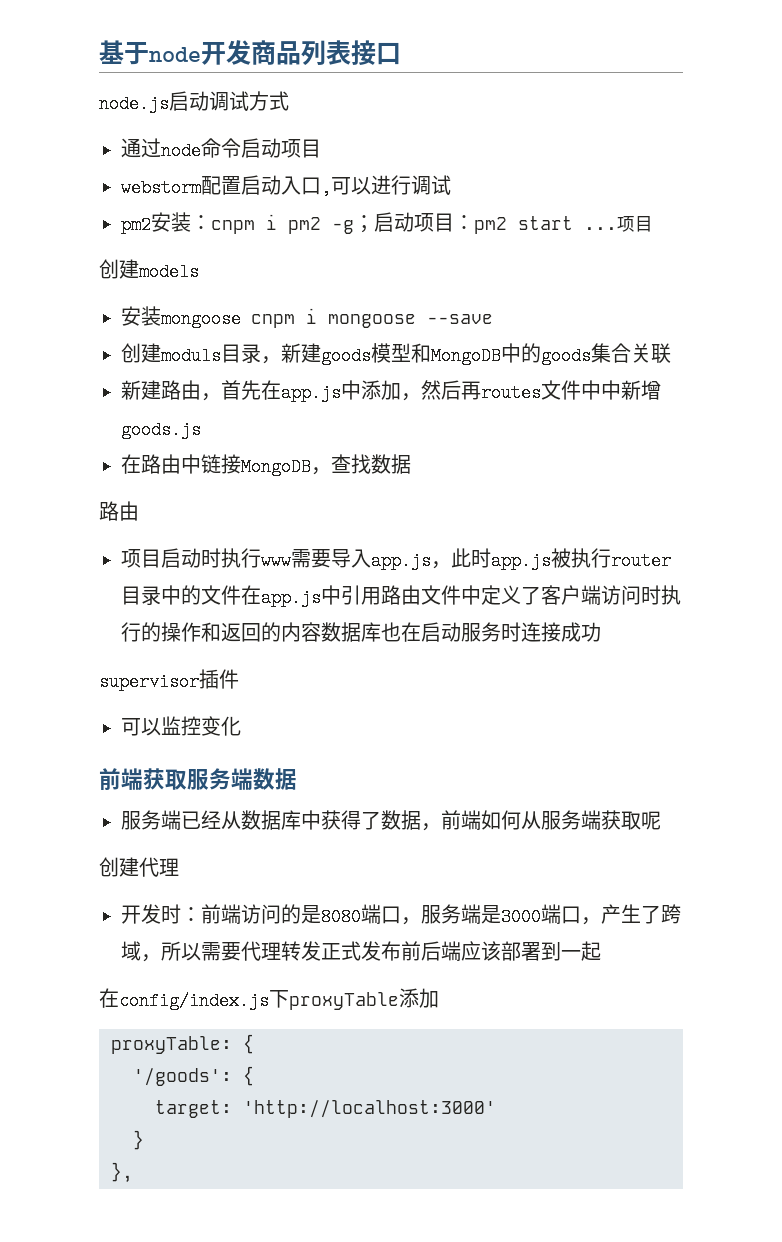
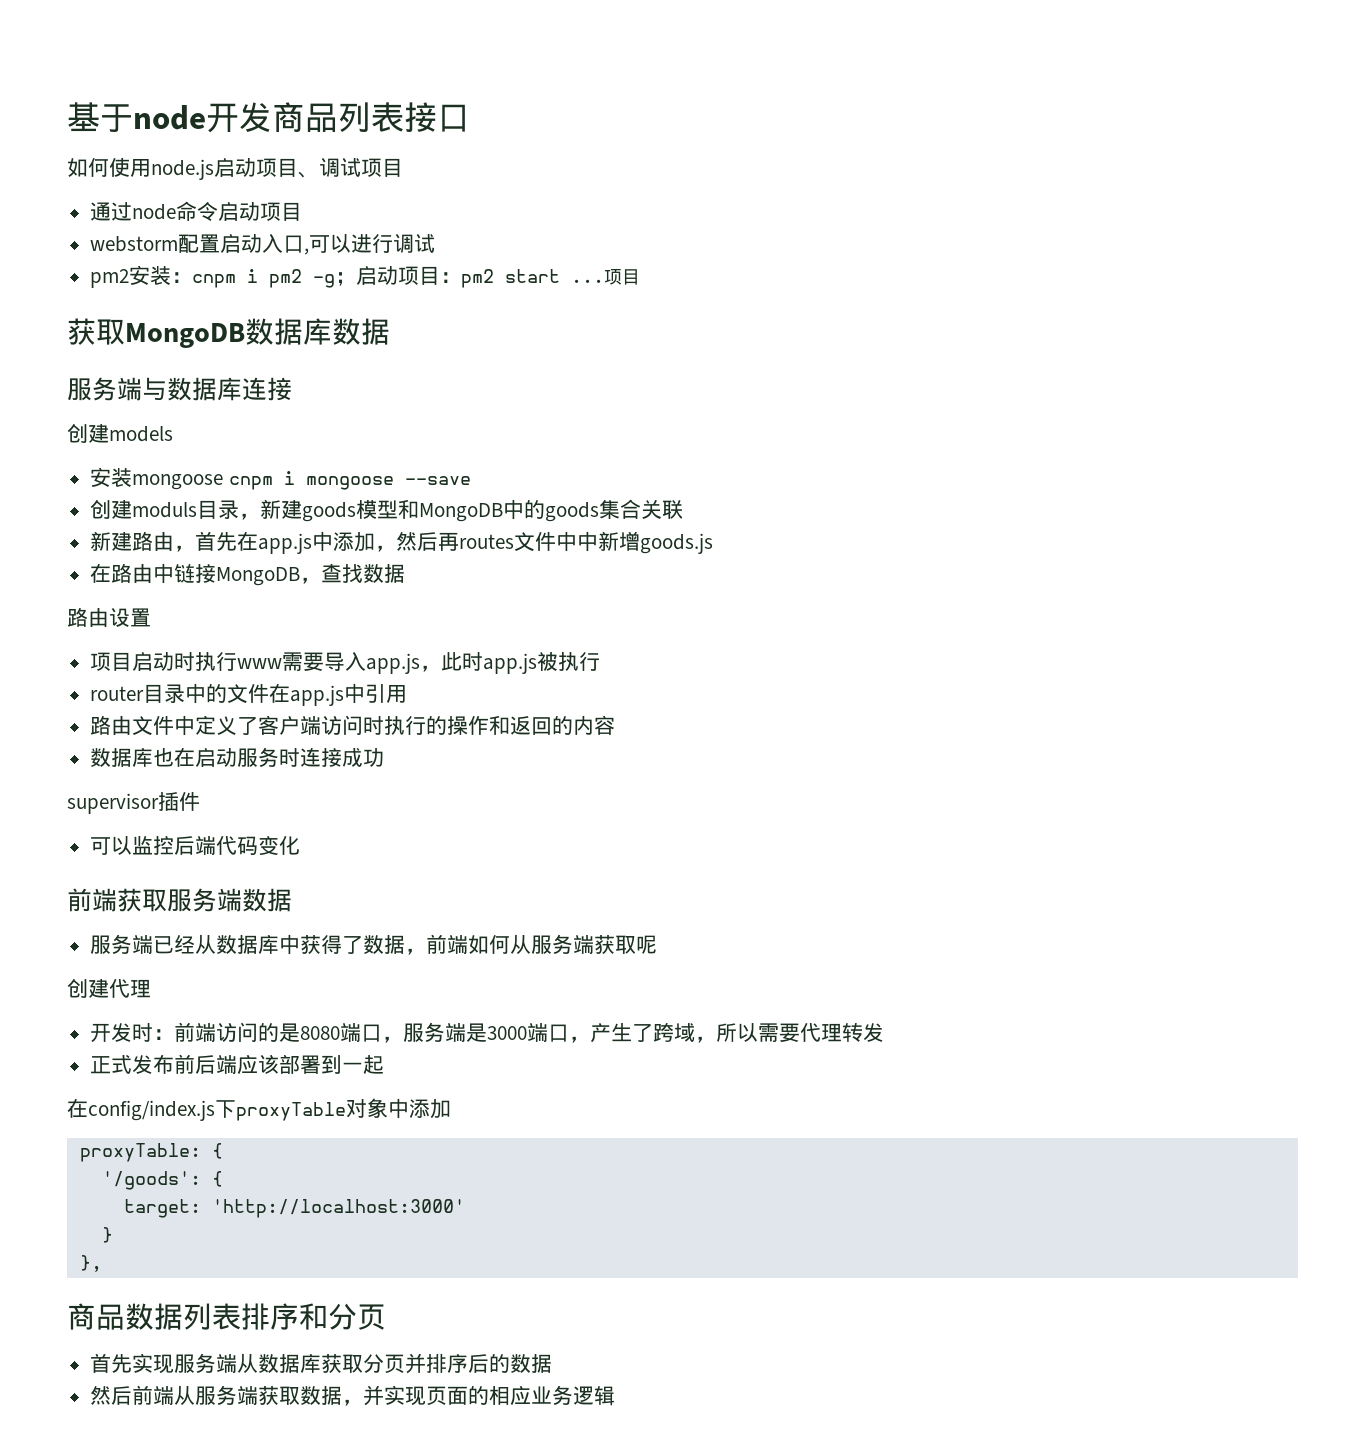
- node.js启动调试方式
+ 如何使用node.js启动项目、调试项目
+ 获取MongoDB数据库数据
+ 服务端与数据库连接
  在路由中链接MongoDB，查找数据
- 路由
+ 路由设置
- 项目启动时执行www需要导入app.js，此时app.js被执行router目录中的文件在app.js中引用路由文件中定义了客户端访问时执行的操作和返回的内容数据库也在启动服务时连接成功
+ 项目启动时执行www需要导入app.js，此时app.js被执行
+ router目录中的文件在app.js中引用
+ 路由文件中定义了客户端访问时执行的操作和返回的内容
+ 数据库也在启动服务时连接成功
- 可以监控变化
+ 可以监控后端代码变化
- 开发时：前端访问的是8080端口，服务端是3000端口，产生了跨域，所以需要代理转发正式发布前后端应该部署到一起
+ 开发时：前端访问的是8080端口，服务端是3000端口，产生了跨域，所以需要代理转发
+ 正式发布前后端应该部署到一起
- 在config/index.js下proxyTable添加
+ 在config/index.js下proxyTable对象中添加
+ 商品数据列表排序和分页
+ 首先实现服务端从数据库获取分页并排序后的数据
+ 然后前端从服务端获取数据，并实现页面的相应业务逻辑

